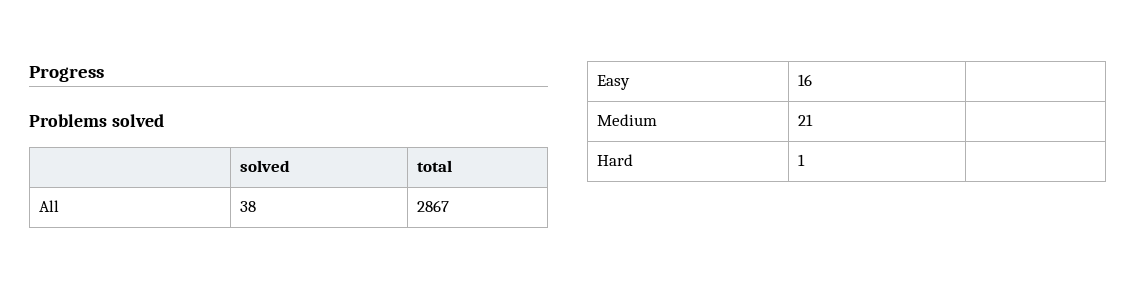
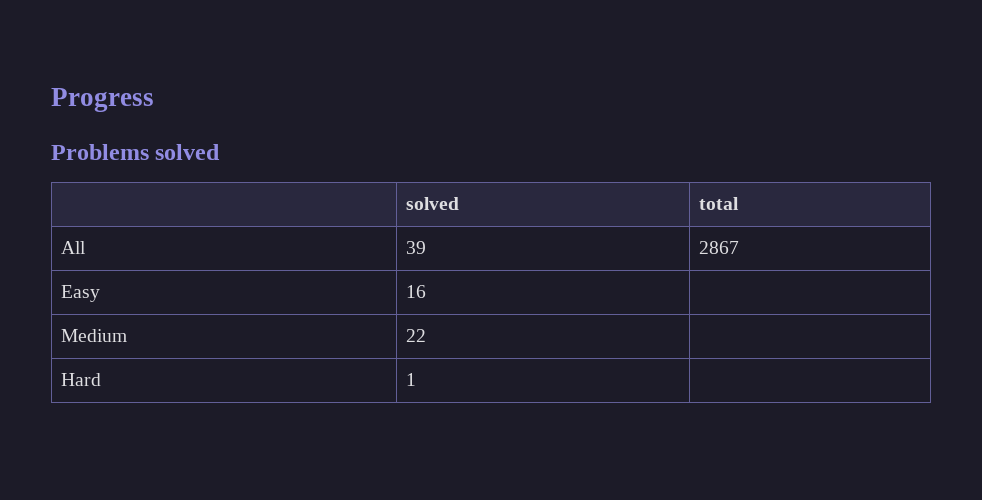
- All | 38 | 2867
+ All | 39 | 2867
- Medium | 21 |
+ Medium | 22 |

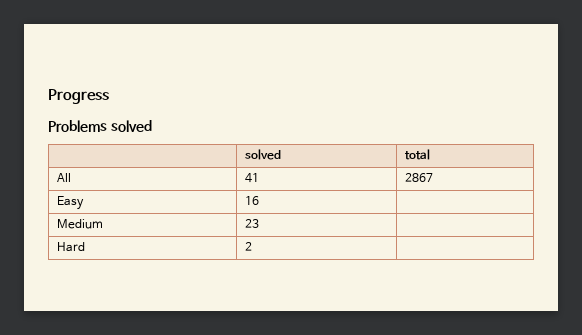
- All | 39 | 2867
+ All | 41 | 2867
- Medium | 22 |
+ Medium | 23 |
- Hard | 1 |
+ Hard | 2 |

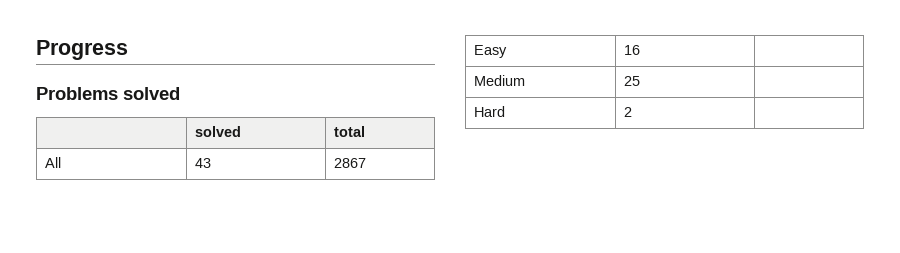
- All | 41 | 2867
+ All | 43 | 2867
- Medium | 23 |
+ Medium | 25 |

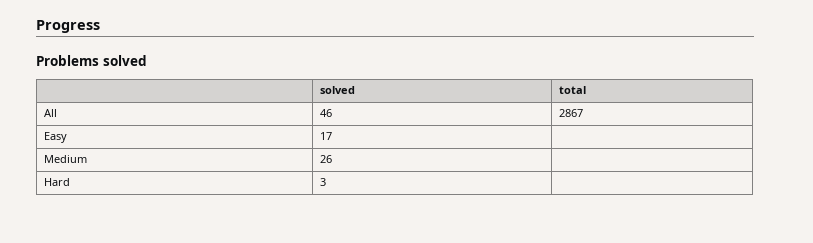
- All | 43 | 2867
+ All | 46 | 2867
- Easy | 16 |
+ Easy | 17 |
- Medium | 25 |
+ Medium | 26 |
- Hard | 2 |
+ Hard | 3 |

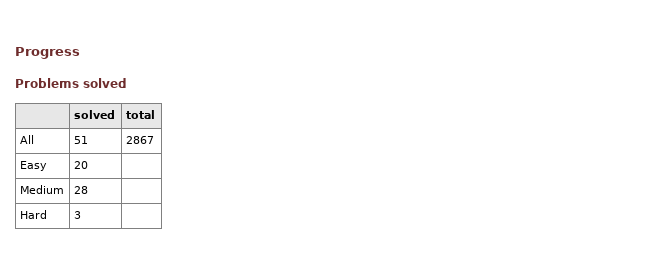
- All | 46 | 2867
+ All | 51 | 2867
- Easy | 17 |
+ Easy | 20 |
- Medium | 26 |
+ Medium | 28 |

